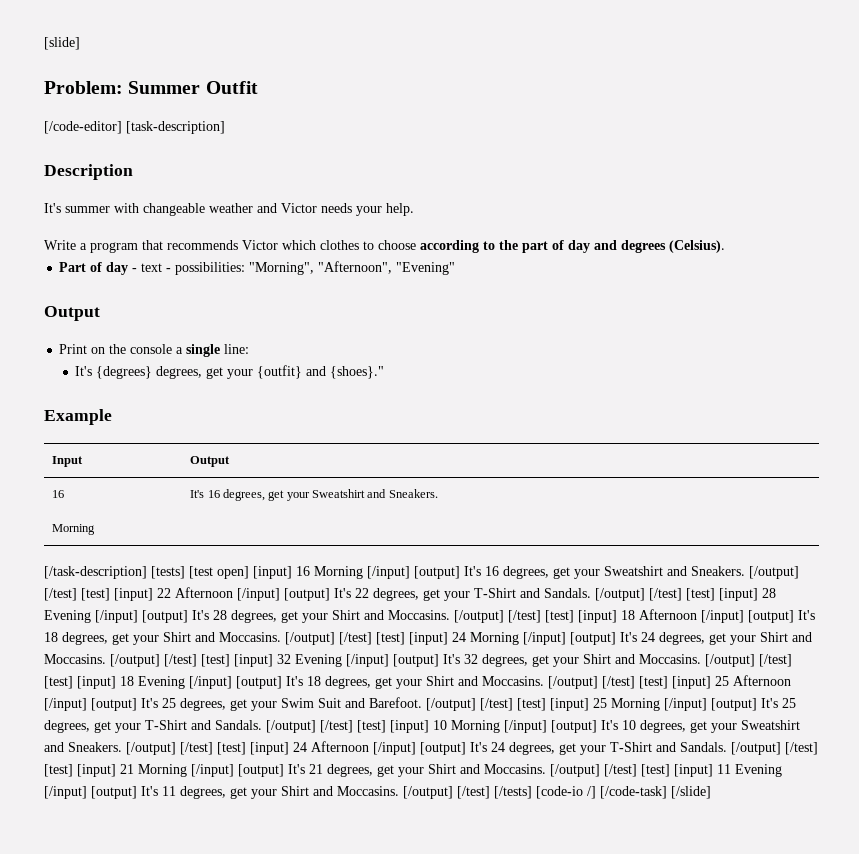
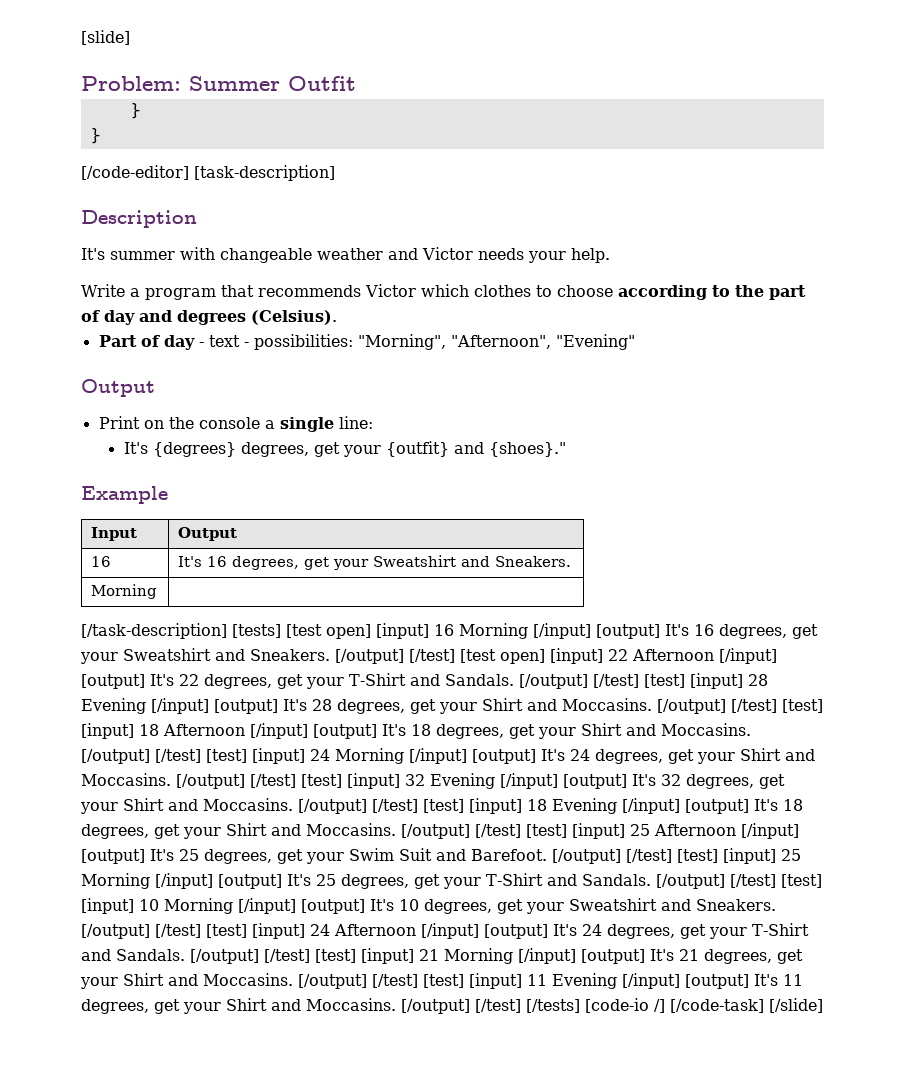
  Problem: Summer Outfit
+ }
+ }
- [/output] [/test] [test] [input] 22 Afternoon [/input] [output] It's 22 degrees, get your T-Shirt and Sandals.
+ [/output] [/test] [test open] [input] 22 Afternoon [/input] [output] It's 22 degrees, get your T-Shirt and Sandals.

